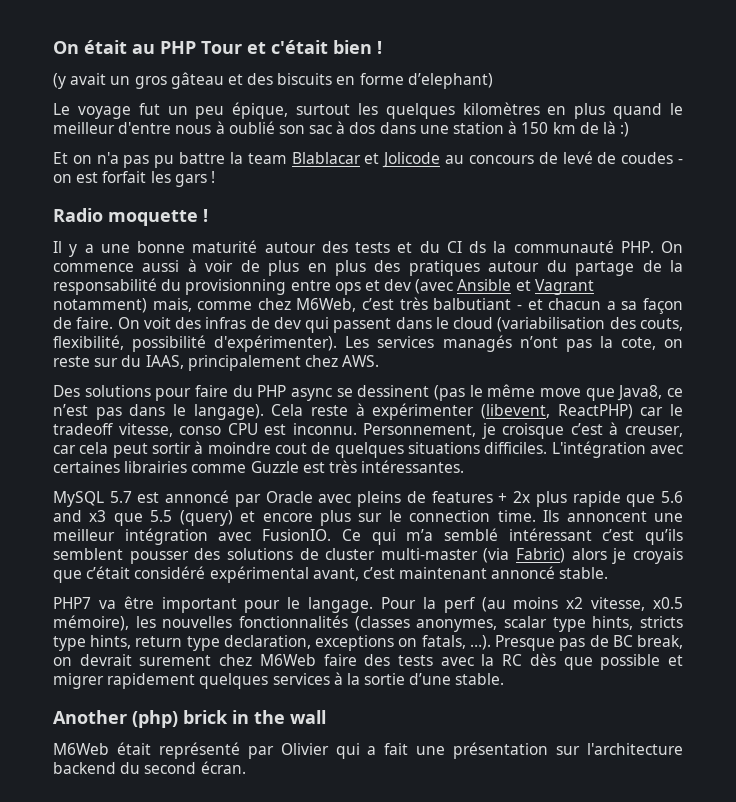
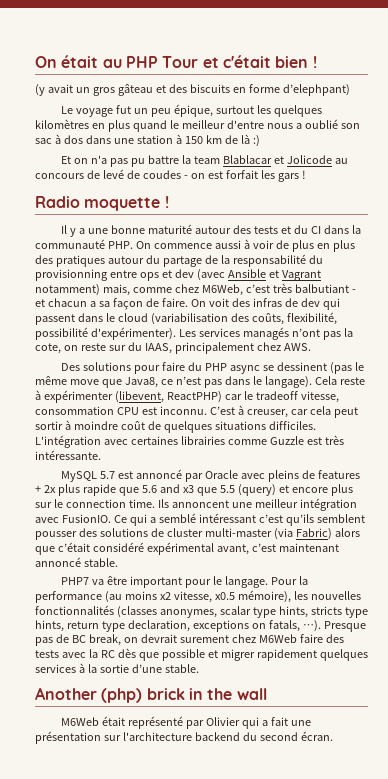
- (y avait un gros gâteau et des biscuits en forme d’elephant)
+ (y avait un gros gâteau et des biscuits en forme d’elephpant)
- Le voyage fut un peu épique, surtout les quelques kilomètres en plus quand le meilleur d'entre nous à oublié son sac à dos dans une station à 150 km de là :)
+ Le voyage fut un peu épique, surtout les quelques kilomètres en plus quand le meilleur d'entre nous a oublié son sac à dos dans une station à 150 km de là :)
- Il y a une bonne maturité autour des tests et du CI ds la communauté PHP. On commence aussi à voir de plus en plus des pratiques autour du partage de la responsabilité du provisionning entre ops et dev (avec Ansible et Vagrant notamment) mais, comme chez M6Web, c’est très balbutiant - et chacun a sa façon de faire.
+ Il y a une bonne maturité autour des tests et du CI dans la communauté PHP. On commence aussi à voir de plus en plus des pratiques autour du partage de la responsabilité du provisionning entre ops et dev (avec Ansible et Vagrant notamment) mais, comme chez M6Web, c’est très balbutiant - et chacun a sa façon de faire.
- On voit des infras de dev qui passent dans le cloud (variabilisation des couts, flexibilité, possibilité d'expérimenter).
+ On voit des infras de dev qui passent dans le cloud (variabilisation des coûts, flexibilité, possibilité d'expérimenter).
- Cela reste à expérimenter (libevent, ReactPHP) car le tradeoff vitesse, conso CPU est inconnu.
+ Cela reste à expérimenter (libevent, ReactPHP) car le tradeoff vitesse, consommation CPU est inconnu.
- Personnement, je croisque c’est à creuser, car cela peut sortir à moindre cout de quelques situations difficiles.
+ C’est à creuser, car cela peut sortir à moindre coût de quelques situations difficiles.
- L'intégration avec certaines librairies comme Guzzle est très intéressantes.
+ L'intégration avec certaines librairies comme Guzzle est très intéressante.
- Ce qui m’a semblé intéressant c’est qu’ils semblent pousser des solutions de cluster multi-master (via Fabric) alors je croyais que c’était considéré expérimental avant, c’est maintenant annoncé stable.
+ Ce qui a semblé intéressant c’est qu’ils semblent pousser des solutions de cluster multi-master (via Fabric) alors que c’était considéré expérimental avant, c’est maintenant annoncé stable.
- Pour la perf (au moins x2 vitesse, x0.5 mémoire), les nouvelles fonctionnalités (classes anonymes, scalar type hints, stricts type hints, return type declaration, exceptions on fatals, …).
+ Pour la performance (au moins x2 vitesse, x0.5 mémoire), les nouvelles fonctionnalités (classes anonymes, scalar type hints, stricts type hints, return type declaration, exceptions on fatals, …).

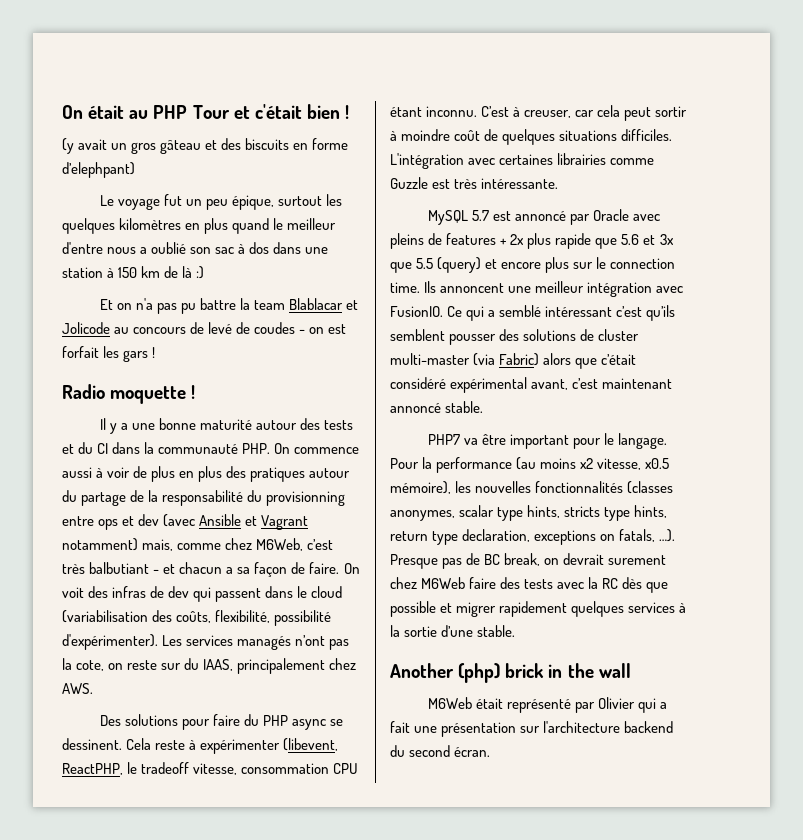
- Des solutions pour faire du PHP async se dessinent (pas le même move que Java8, ce n’est pas dans le langage).
+ Des solutions pour faire du PHP async se dessinent.
- Cela reste à expérimenter (libevent, ReactPHP) car le tradeoff vitesse, consommation CPU est inconnu.
+ Cela reste à expérimenter (libevent, ReactPHP, le tradeoff vitesse, consommation CPU étant inconnu.
- MySQL 5.7 est annoncé par Oracle avec pleins de features + 2x plus rapide que 5.6 and x3 que 5.5 (query) et encore plus sur le connection time.
+ MySQL 5.7 est annoncé par Oracle avec pleins de features + 2x plus rapide que 5.6 et 3x que 5.5 (query) et encore plus sur le connection time.

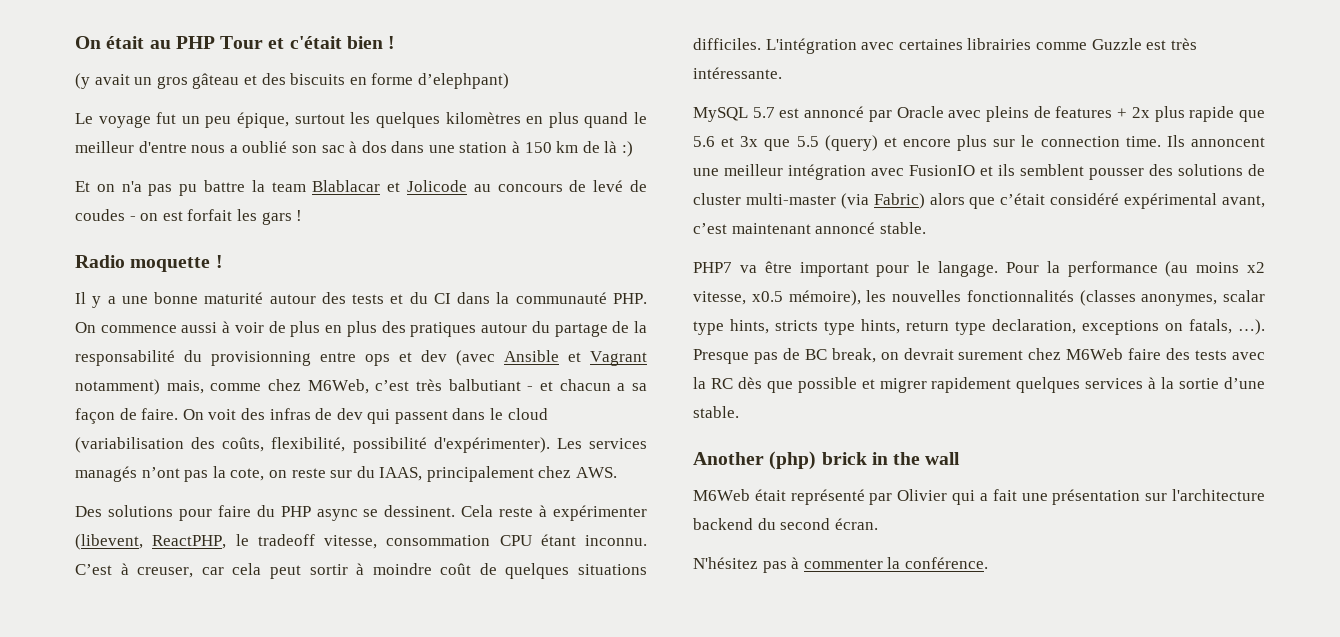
- Ils annoncent une meilleur intégration avec FusionIO. Ce qui a semblé intéressant c’est qu’ils semblent pousser des solutions de cluster multi-master (via Fabric) alors que c’était considéré expérimental avant, c’est maintenant annoncé stable.
+ Ils annoncent une meilleur intégration avec FusionIO et ils semblent pousser des solutions de cluster multi-master (via Fabric) alors que c’était considéré expérimental avant, c’est maintenant annoncé stable.
+ N'hésitez pas à commenter la conférence.

